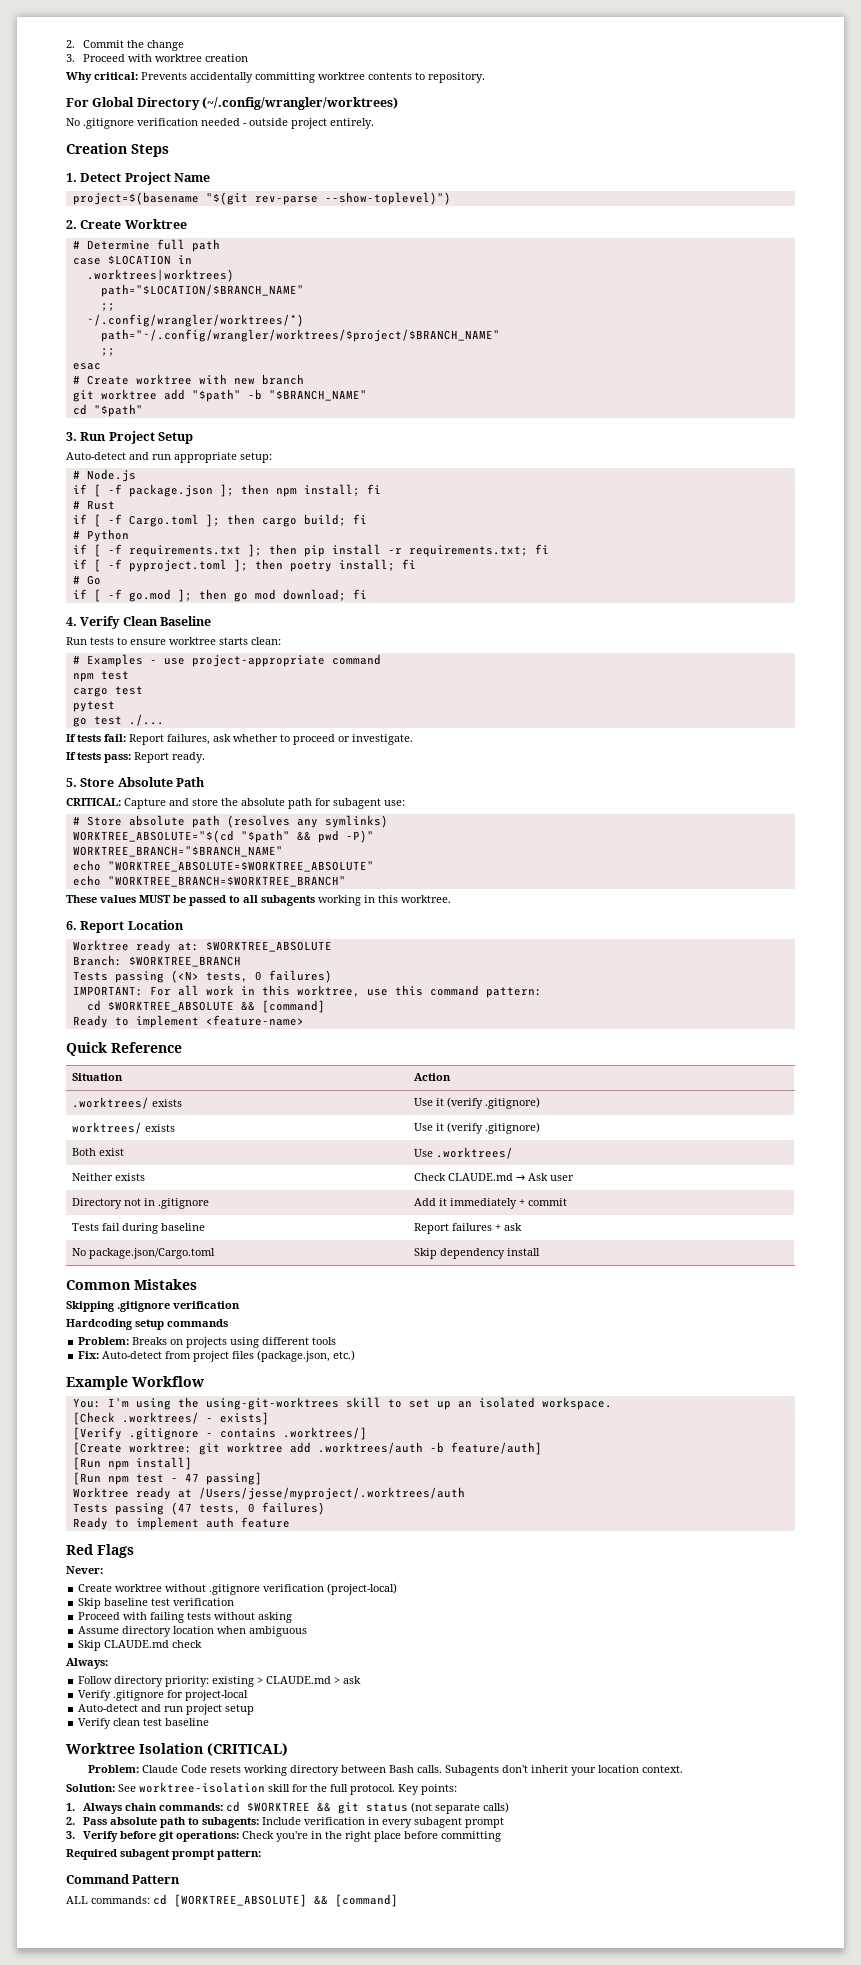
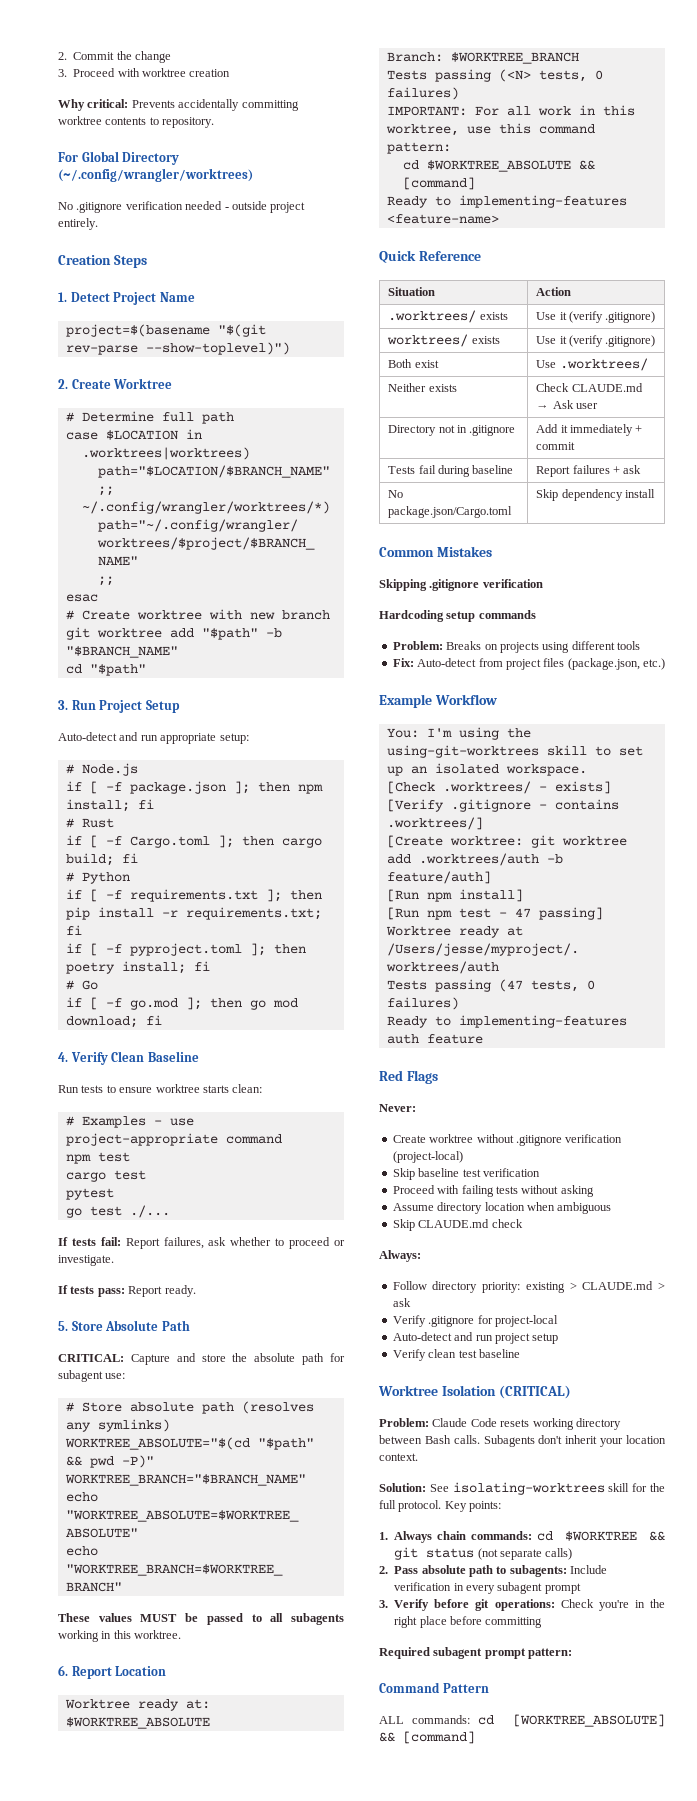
- Ready to implement <feature-name>
+ Ready to implementing-features <feature-name>
- Ready to implement auth feature
+ Ready to implementing-features auth feature
- Solution: See worktree-isolation skill for the full protocol.
+ Solution: See isolating-worktrees skill for the full protocol.

